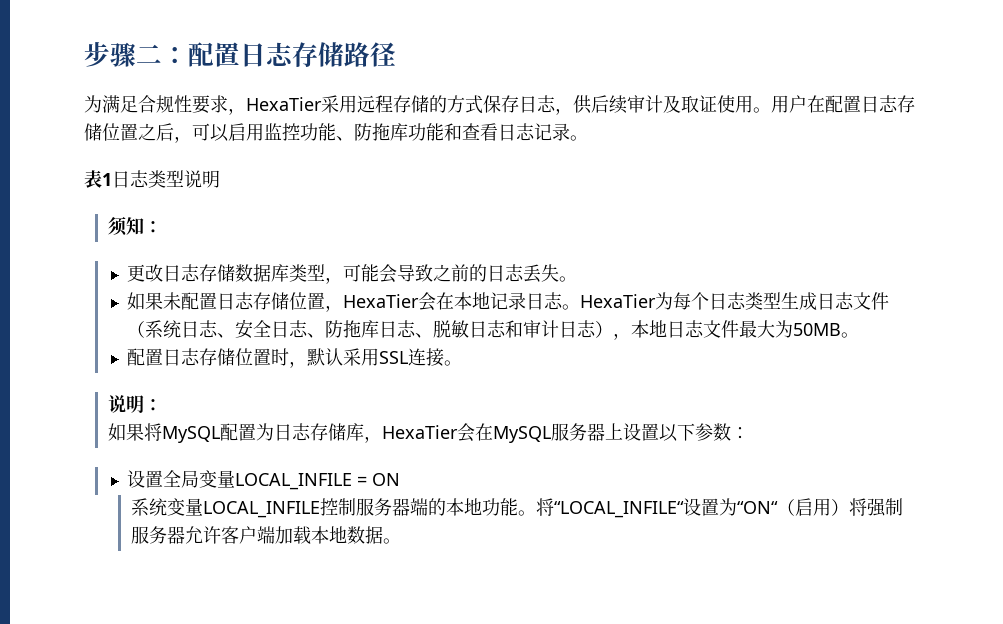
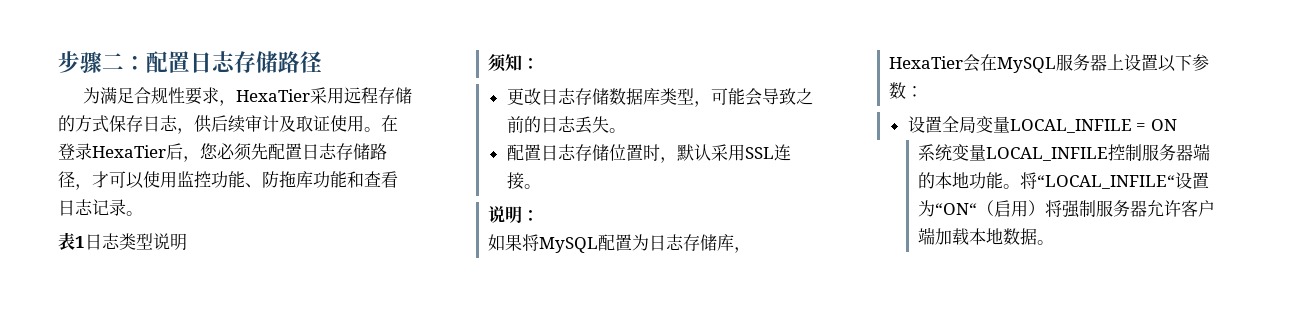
- 用户在配置日志存储位置之后，可以启用监控功能、防拖库功能和查看日志记录。
+ 在登录HexaTier后，您必须先配置日志存储路径，才可以使用监控功能、防拖库功能和查看日志记录。
- 如果未配置日志存储位置，HexaTier会在本地记录日志。HexaTier为每个日志类型生成日志文件（系统日志、安全日志、防拖库日志、脱敏日志和审计日志），本地日志文件最大为50MB。

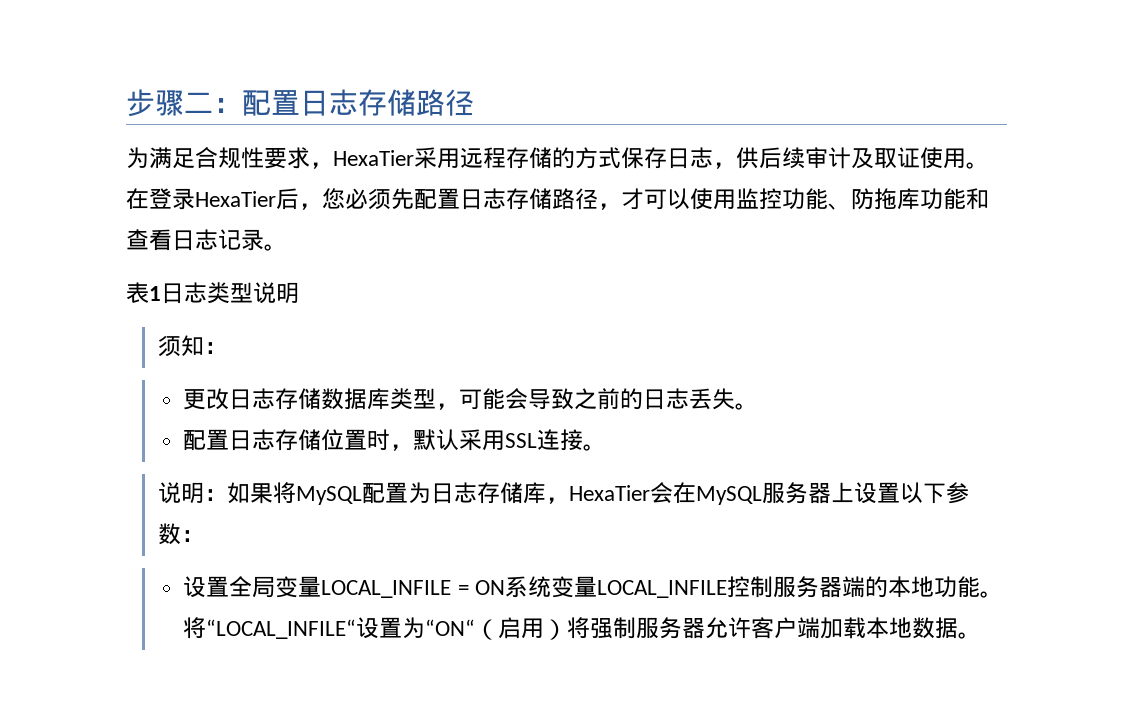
- 说明：
- 如果将MySQL配置为日志存储库，HexaTier会在MySQL服务器上设置以下参数：
+ 说明：如果将MySQL配置为日志存储库，HexaTier会在MySQL服务器上设置以下参数：
- 设置全局变量LOCAL_INFILE = ON
- 系统变量LOCAL_INFILE控制服务器端的本地功能。
+ 设置全局变量LOCAL_INFILE = ON系统变量LOCAL_INFILE控制服务器端的本地功能。

